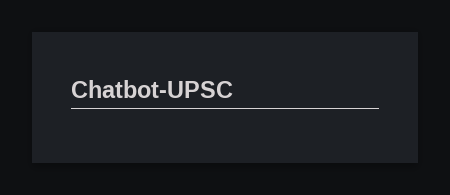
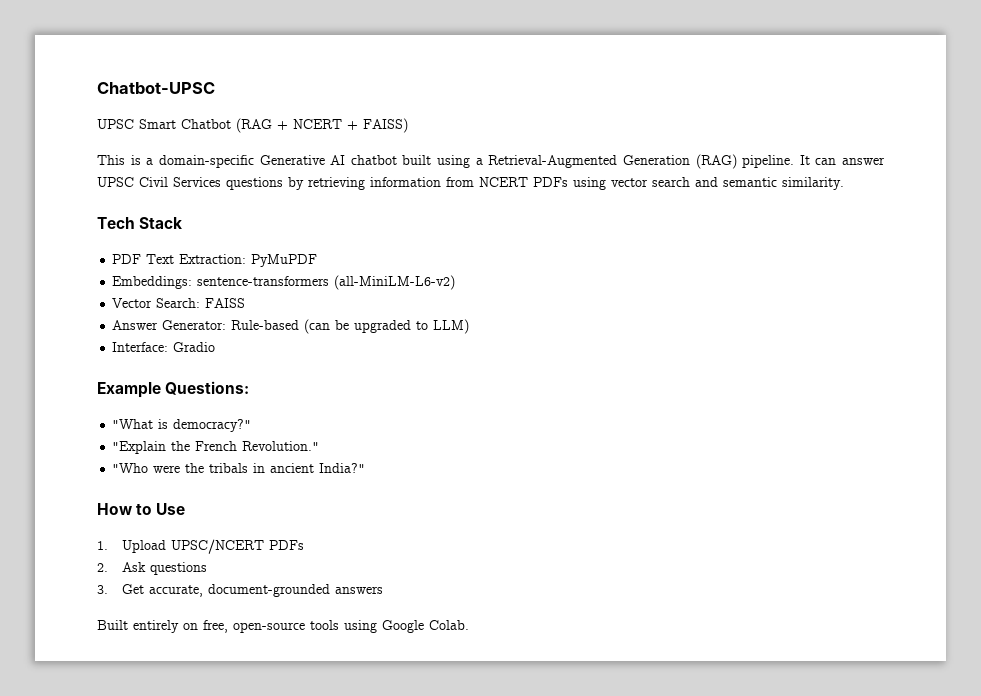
+ UPSC Smart Chatbot (RAG + NCERT + FAISS)
+ This is a domain-specific Generative AI chatbot built using a Retrieval-Augmented Generation (RAG) pipeline. It can answer UPSC Civil Services questions by retrieving information from NCERT PDFs using vector search and semantic similarity.
+ Tech Stack
+ PDF Text Extraction: PyMuPDF
+ Embeddings: sentence-transformers (all-MiniLM-L6-v2)
+ Vector Search: FAISS
+ Answer Generator: Rule-based (can be upgraded to LLM)
+ Interface: Gradio
+ Example Questions:
+ "What is democracy?"
+ "Explain the French Revolution."
+ "Who were the tribals in ancient India?"
+ How to Use
+ 1. Upload UPSC/NCERT PDFs
+ 2. Ask questions
+ 3. Get accurate, document-grounded answers
+ Built entirely on free, open-source tools using Google Colab.

